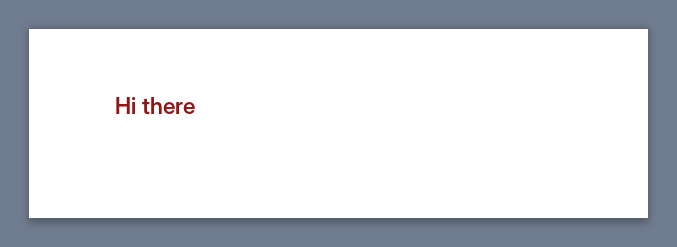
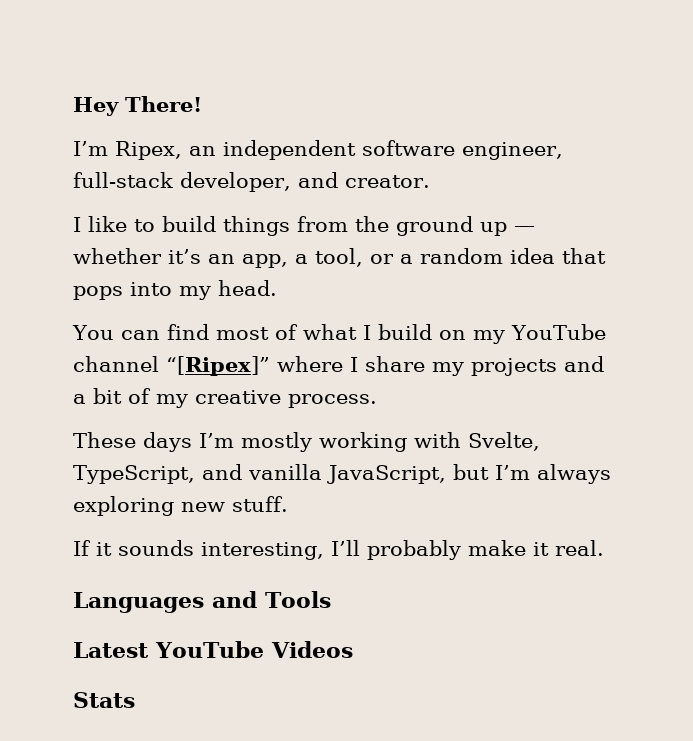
- Hi there
+ Hey There!
+ I’m Ripex, an independent software engineer, full-stack developer, and creator.
+ I like to build things from the ground up — whether it’s an app, a tool, or a random idea that pops into my head.
+ You can find most of what I build on my YouTube channel “[Ripex]” where I share my projects and a bit of my creative process.
+ These days I’m mostly working with Svelte, TypeScript, and vanilla JavaScript, but I’m always exploring new stuff.
+ If it sounds interesting, I’ll probably make it real.
+ Languages and Tools
+ Latest YouTube Videos
+ Stats

